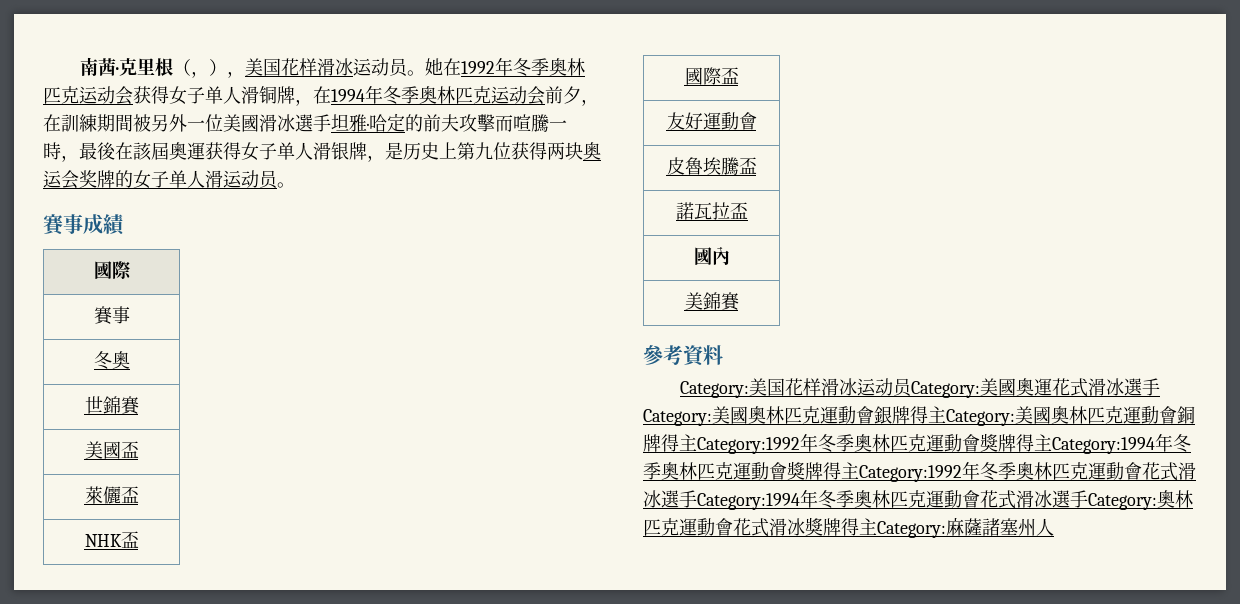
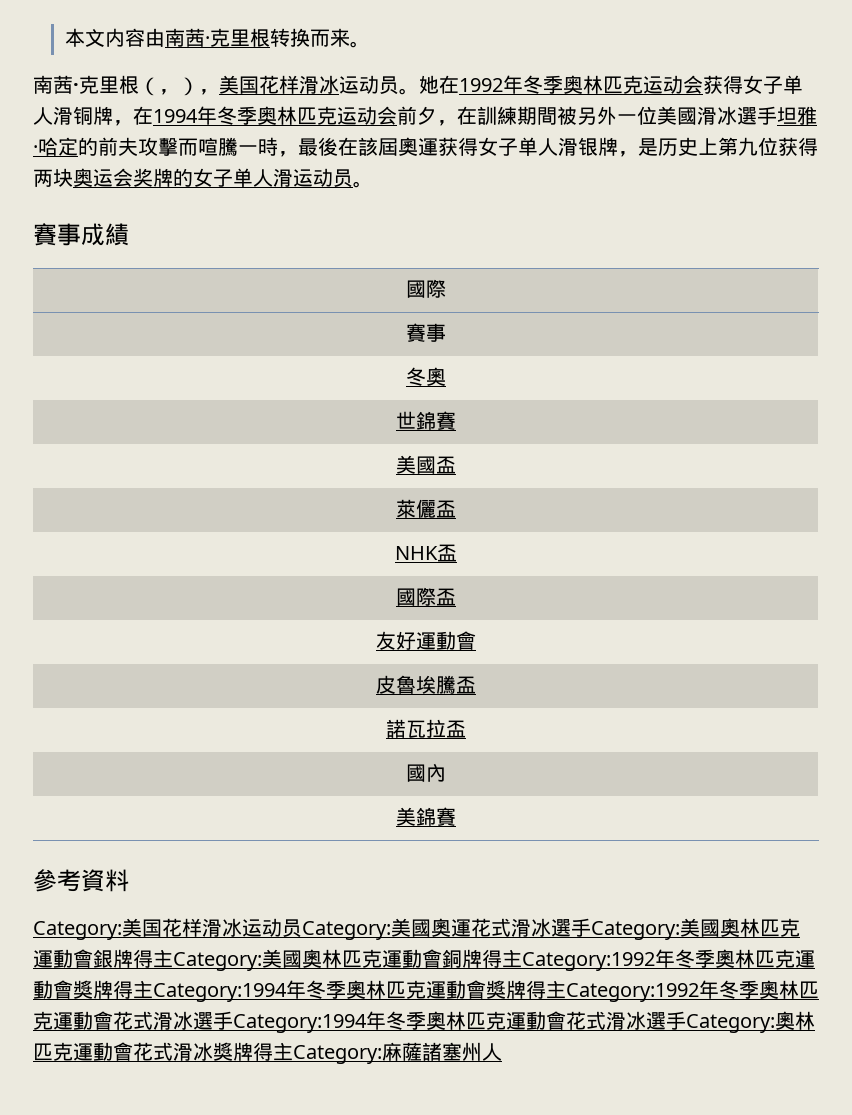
+ 本文内容由南茜·克里根转换而来。

